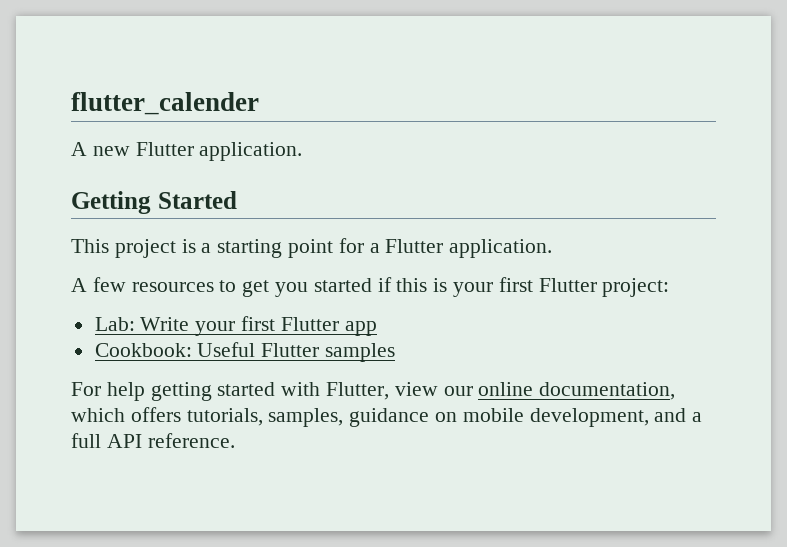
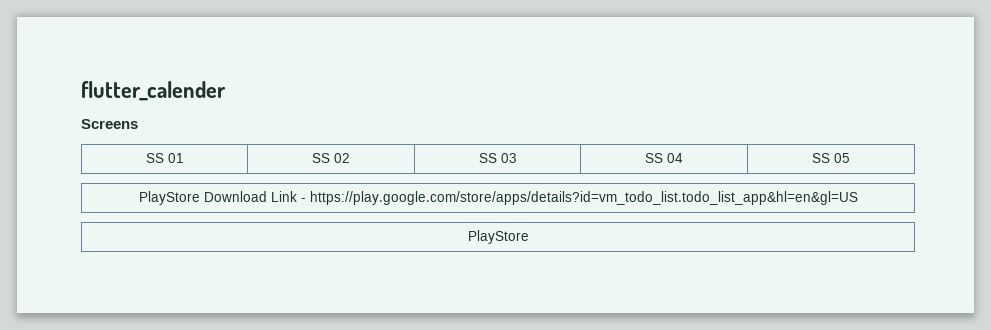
- A new Flutter application.
- Getting Started
- This project is a starting point for a Flutter application.
- A few resources to get you started if this is your first Flutter project:
- Lab: Write your first Flutter app
- Cookbook: Useful Flutter samples
- For help getting started with Flutter, view our online documentation, which offers tutorials, samples, guidance on mobile development, and a full API reference.
+ Screens
+ SS 01 | SS 02 | SS 03 | SS 04 | SS 05
+ PlayStore Download Link - https://play.google.com/store/apps/details?id=vm_todo_list.todo_list_app&hl=en&gl=US
+ PlayStore

